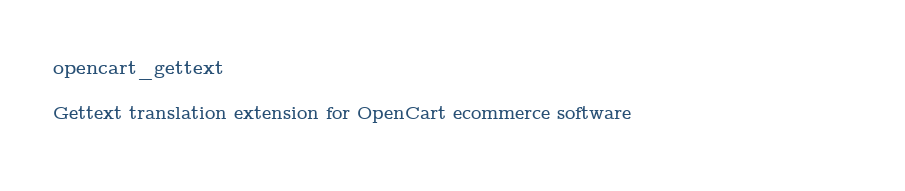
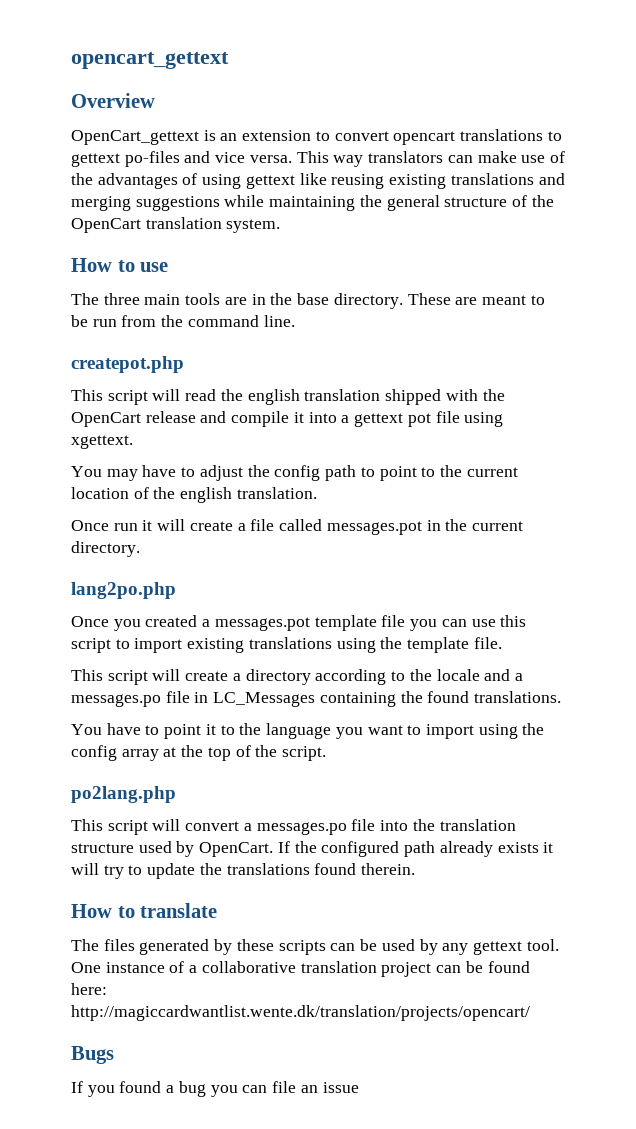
- Gettext translation extension for OpenCart ecommerce software
+ Overview
+ OpenCart_gettext is an extension to convert opencart translations to gettext po-files and vice versa. This way translators can make use of the advantages of using gettext like reusing existing translations and merging suggestions while maintaining the general structure of the OpenCart translation system.
+ How to use
+ The three main tools are in the base directory. These are meant to be run from the command line.
+ createpot.php
+ This script will read the english translation shipped with the OpenCart release and compile it into a gettext pot file using xgettext.
+ You may have to adjust the config path to point to the current location of the english translation.
+ Once run it will create a file called messages.pot in the current directory.
+ lang2po.php
+ Once you created a messages.pot template file you can use this script to import existing translations using the template file.
+ This script will create a directory according to the locale and a messages.po file in LC_Messages containing the found translations.
+ You have to point it to the language you want to import using the config array at the top of the script.
+ po2lang.php
+ This script will convert a messages.po file into the translation structure used by OpenCart. If the configured path already exists it will try to update the translations found therein.
+ How to translate
+ The files generated by these scripts can be used by any gettext tool. One instance of a collaborative translation project can be found here: http://magiccardwantlist.wente.dk/translation/projects/opencart/
+ Bugs
+ If you found a bug you can file an issue

